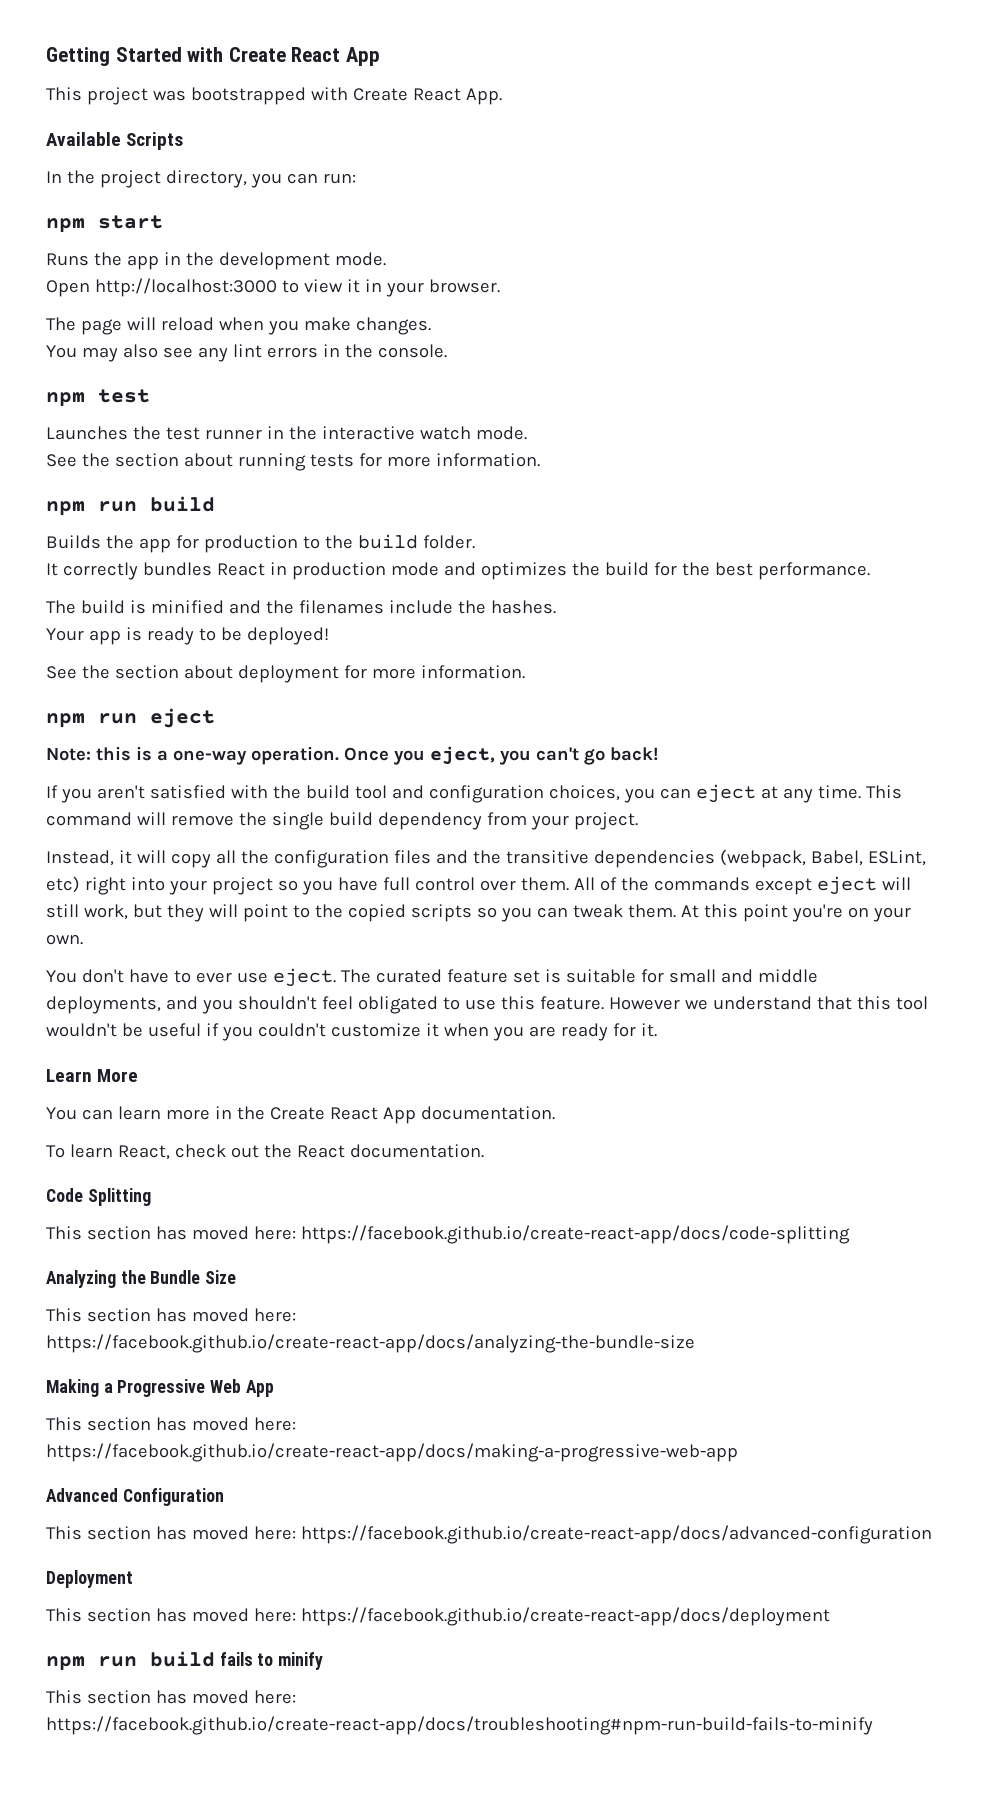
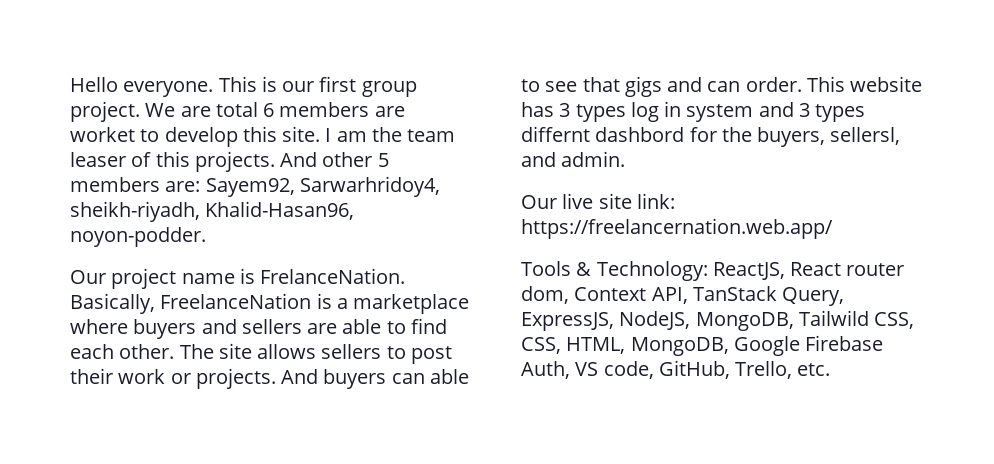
- Getting Started with Create React App
- This project was bootstrapped with Create React App.
- Available Scripts
- In the project directory, you can run:
- npm start
- Runs the app in the development mode.
- Open http://localhost:3000 to view it in your browser.
- The page will reload when you make changes.
- You may also see any lint errors in the console.
- npm test
- Launches the test runner in the interactive watch mode.
- See the section about running tests for more information.
- npm run build
- Builds the app for production to the build folder.
- It correctly bundles React in production mode and optimizes the build for the best performance.
- The build is minified and the filenames include the hashes.
- Your app is ready to be deployed!
- See the section about deployment for more information.
- npm run eject
- Note: this is a one-way operation. Once you eject, you can't go back!
- If you aren't satisfied with the build tool and configuration choices, you can eject at any time. This command will remove the single build dependency from your project.
- Instead, it will copy all the configuration files and the transitive dependencies (webpack, Babel, ESLint, etc) right into your project so you have full control over them. All of the commands except eject will still work, but they will point to the copied scripts so you can tweak them. At this point you're on your own.
- You don't have to ever use eject. The curated feature set is suitable for small and middle deployments, and you shouldn't feel obligated to use this feature. However we understand that this tool wouldn't be useful if you couldn't customize it when you are ready for it.
- Learn More
- You can learn more in the Create React App documentation.
- To learn React, check out the React documentation.
- Code Splitting
- This section has moved here: https://facebook.github.io/create-react-app/docs/code-splitting
- Analyzing the Bundle Size
- This section has moved here: https://facebook.github.io/create-react-app/docs/analyzing-the-bundle-size
- Making a Progressive Web App
- This section has moved here: https://facebook.github.io/create-react-app/docs/making-a-progressive-web-app
- Advanced Configuration
- This section has moved here: https://facebook.github.io/create-react-app/docs/advanced-configuration
- Deployment
- This section has moved here: https://facebook.github.io/create-react-app/docs/deployment
- npm run build fails to minify
- This section has moved here: https://facebook.github.io/create-react-app/docs/troubleshooting#npm-run-build-fails-to-minify
+ Hello everyone. This is our first group project. We are total 6 members are worket to develop this site. I am the team leaser of this projects. And other 5 members are: Sayem92, Sarwarhridoy4, sheikh-riyadh, Khalid-Hasan96, noyon-podder.
+ Our project name is FrelanceNation. Basically, FreelanceNation is a marketplace where buyers and sellers are able to find each other. The site allows sellers to post their work or projects. And buyers can able to see that gigs and can order. This website has 3 types log in system and 3 types differnt dashbord for the buyers, sellersl, and admin.
+ Our live site link: https://freelancernation.web.app/
+ Tools & Technology: ReactJS, React router dom, Context API, TanStack Query, ExpressJS, NodeJS, MongoDB, Tailwild CSS, CSS, HTML, MongoDB, Google Firebase Auth, VS code, GitHub, Trello, etc.

